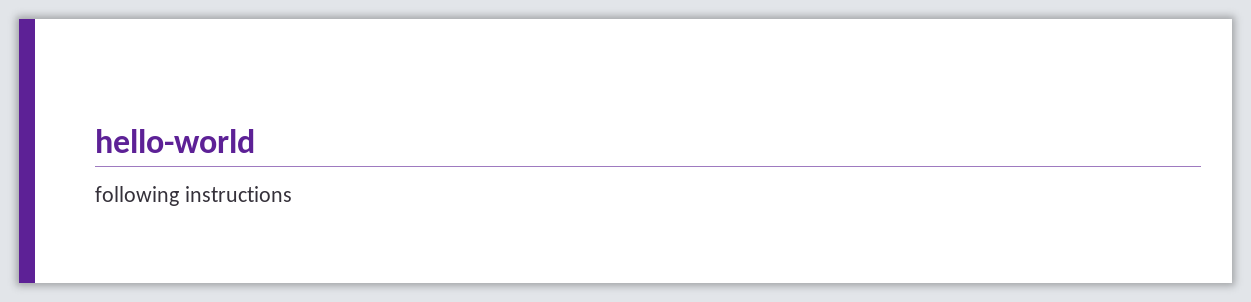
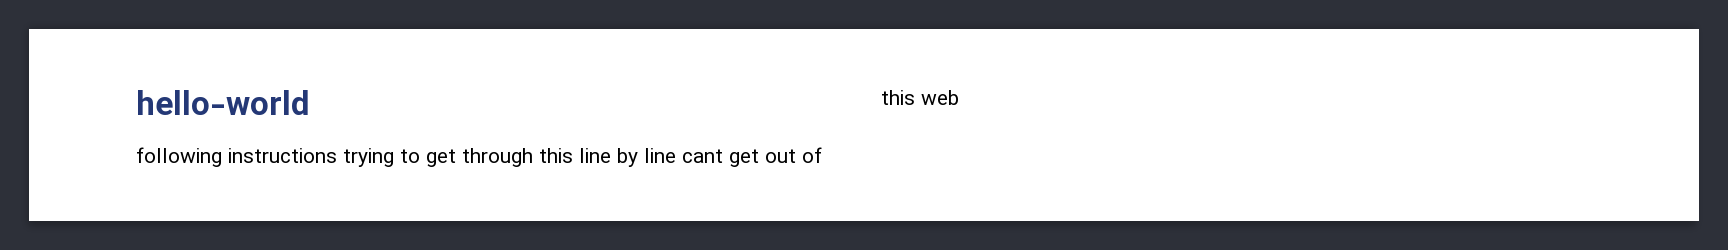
- following instructions
+ following instructions trying to get through this line by line cant get out of this web

